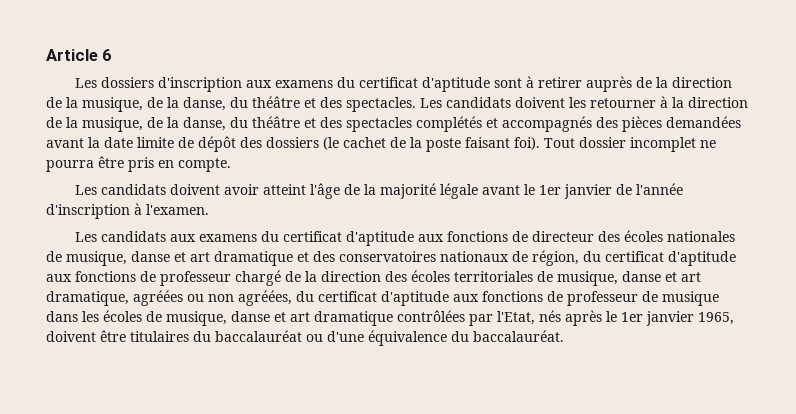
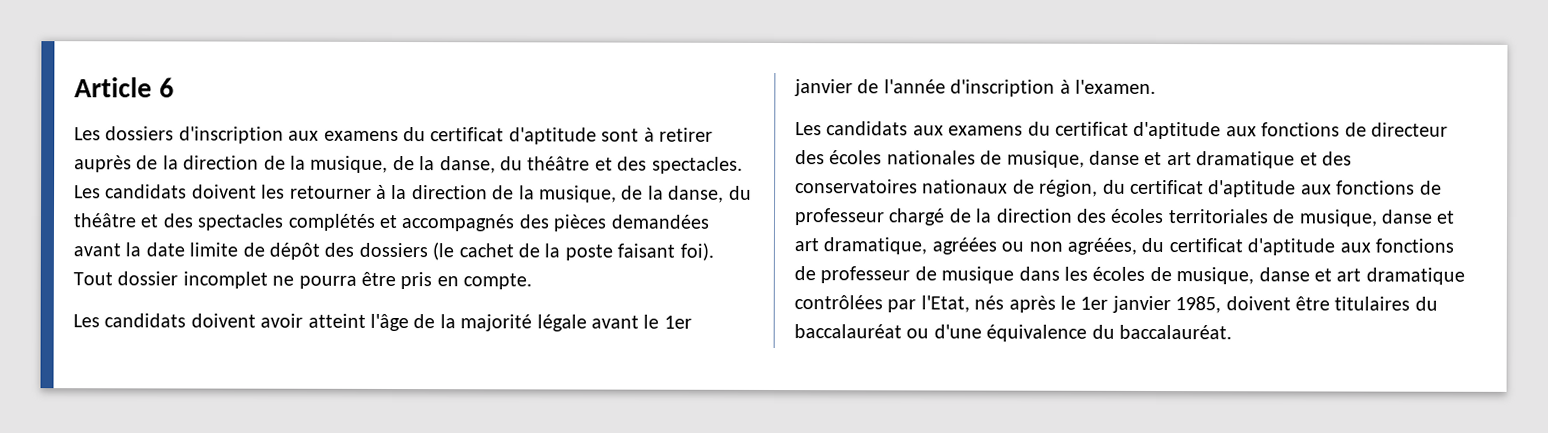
- Les candidats aux examens du certificat d'aptitude aux fonctions de directeur des écoles nationales de musique, danse et art dramatique et des conservatoires nationaux de région, du certificat d'aptitude aux fonctions de professeur chargé de la direction des écoles territoriales de musique, danse et art dramatique, agréées ou non agréées, du certificat d'aptitude aux fonctions de professeur de musique dans les écoles de musique, danse et art dramatique contrôlées par l'Etat, nés après le 1er janvier 1965, doivent être titulaires du baccalauréat ou d'une équivalence du baccalauréat.
+ Les candidats aux examens du certificat d'aptitude aux fonctions de directeur des écoles nationales de musique, danse et art dramatique et des conservatoires nationaux de région, du certificat d'aptitude aux fonctions de professeur chargé de la direction des écoles territoriales de musique, danse et art dramatique, agréées ou non agréées, du certificat d'aptitude aux fonctions de professeur de musique dans les écoles de musique, danse et art dramatique contrôlées par l'Etat, nés après le 1er janvier 1985, doivent être titulaires du baccalauréat ou d'une équivalence du baccalauréat.

